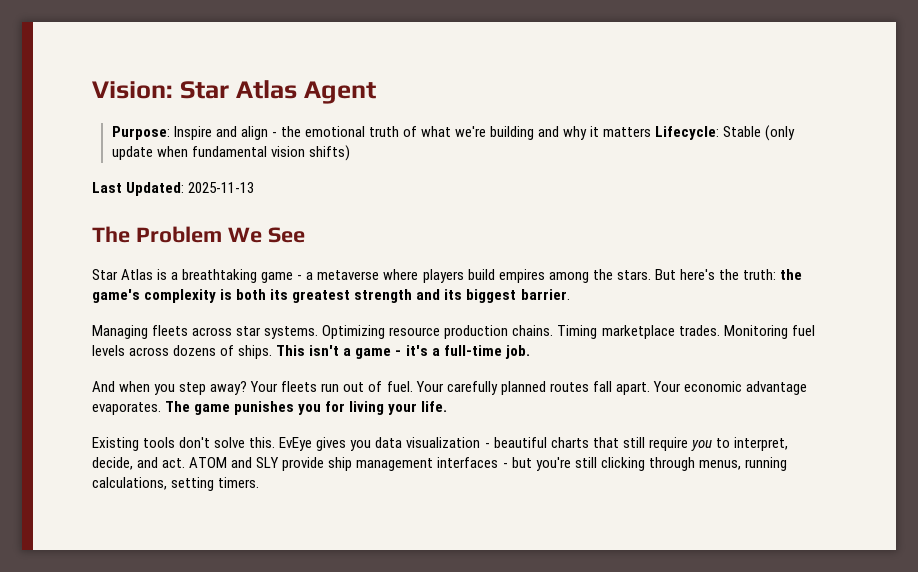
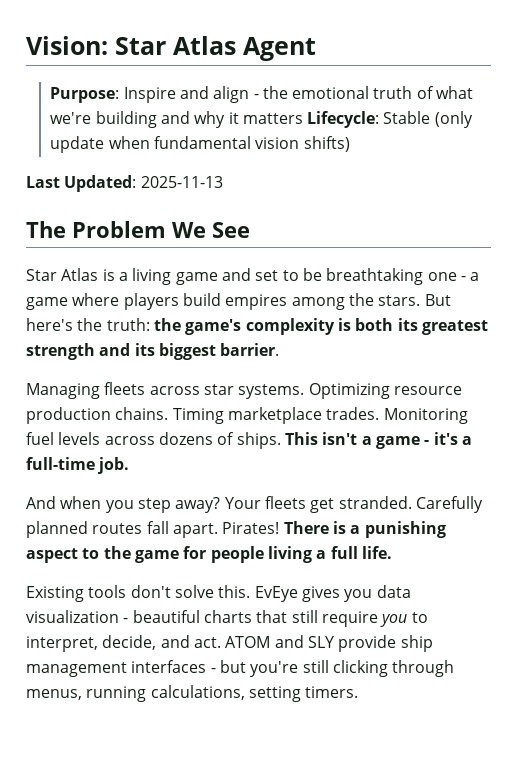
- Star Atlas is a breathtaking game - a metaverse where players build empires among the stars.
+ Star Atlas is a living game and set to be breathtaking one - a game where players build empires among the stars.
- Your fleets run out of fuel. Your carefully planned routes fall apart. Your economic advantage evaporates. The game punishes you for living your life.
+ Your fleets get stranded. Carefully planned routes fall apart. Pirates! There is a punishing aspect to the game for people living a full life.

